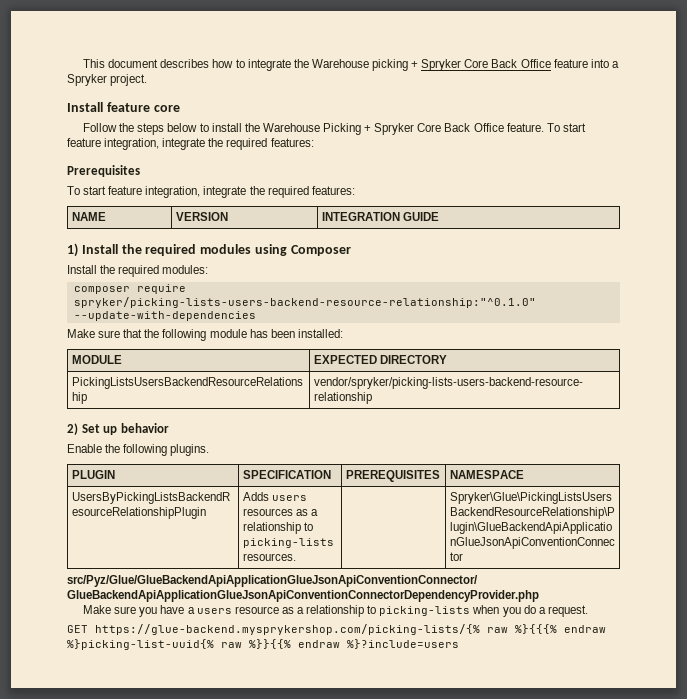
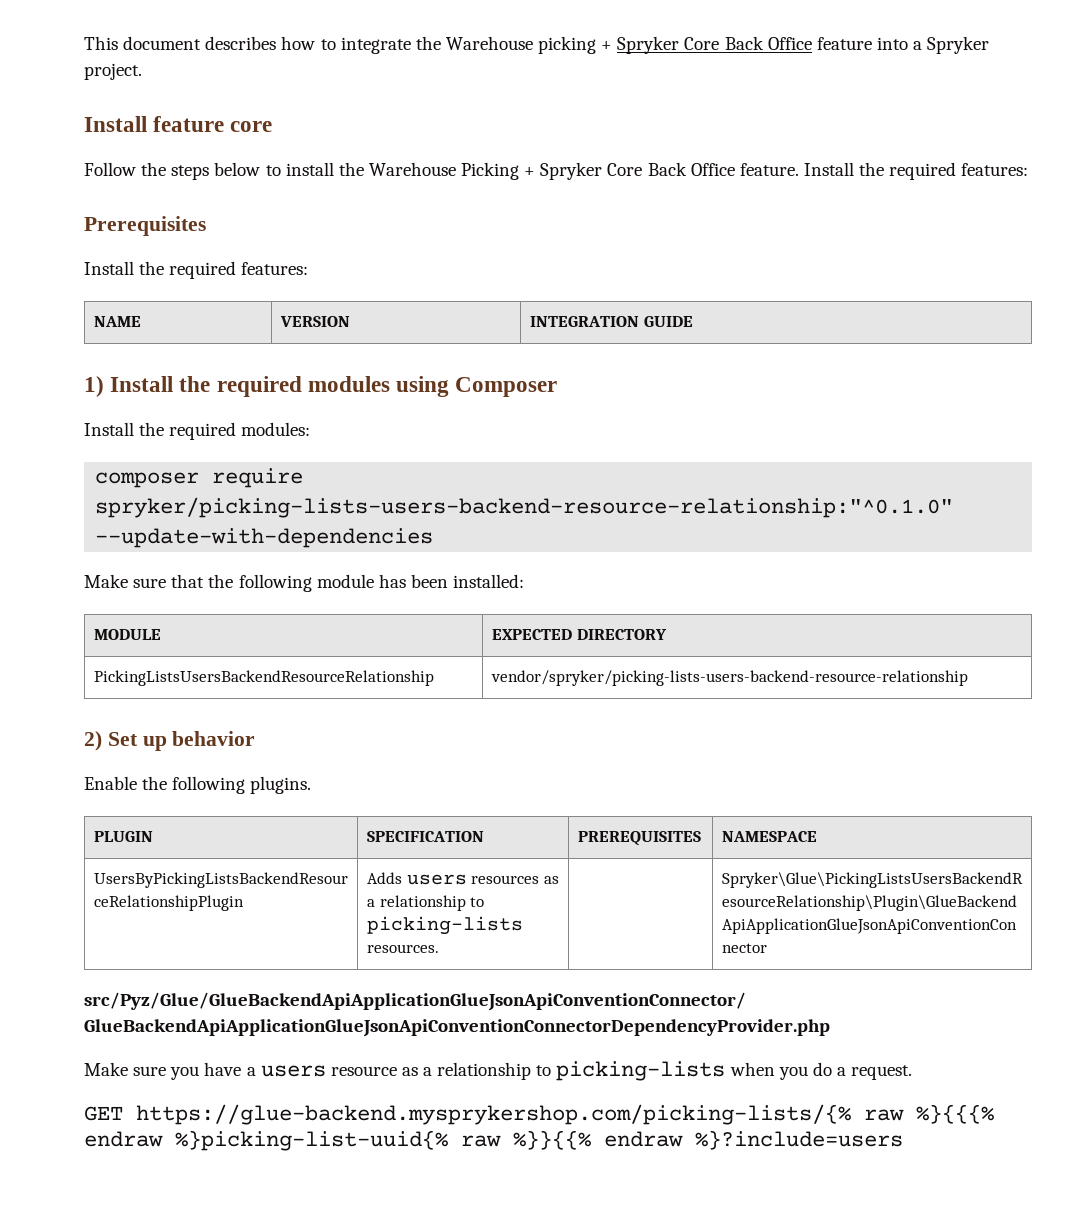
- Follow the steps below to install the Warehouse Picking + Spryker Core Back Office feature. To start feature integration, integrate the required features:
+ Follow the steps below to install the Warehouse Picking + Spryker Core Back Office feature. Install the required features:
  Prerequisites
- To start feature integration, integrate the required features:
+ Install the required features:

